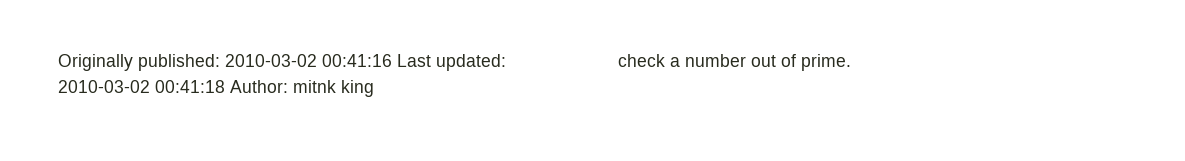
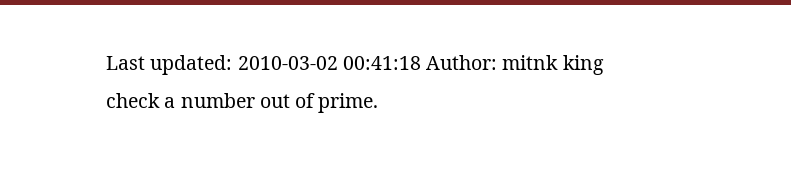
- Originally published: 2010-03-02 00:41:16 Last updated: 2010-03-02 00:41:18 Author: mitnk king
+ Last updated: 2010-03-02 00:41:18 Author: mitnk king

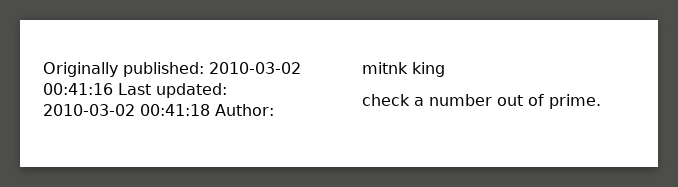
- Last updated: 2010-03-02 00:41:18 Author: mitnk king
+ Originally published: 2010-03-02 00:41:16 Last updated: 2010-03-02 00:41:18 Author: mitnk king

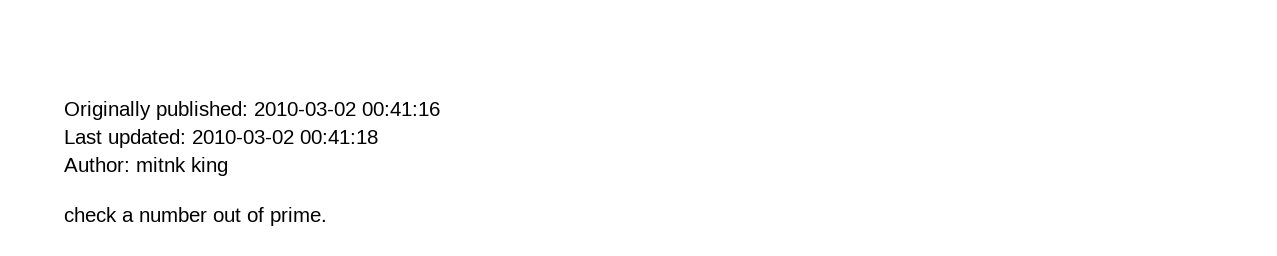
- Originally published: 2010-03-02 00:41:16 Last updated: 2010-03-02 00:41:18 Author: mitnk king
+ Originally published: 2010-03-02 00:41:16
+ Last updated: 2010-03-02 00:41:18
+ Author: mitnk king

